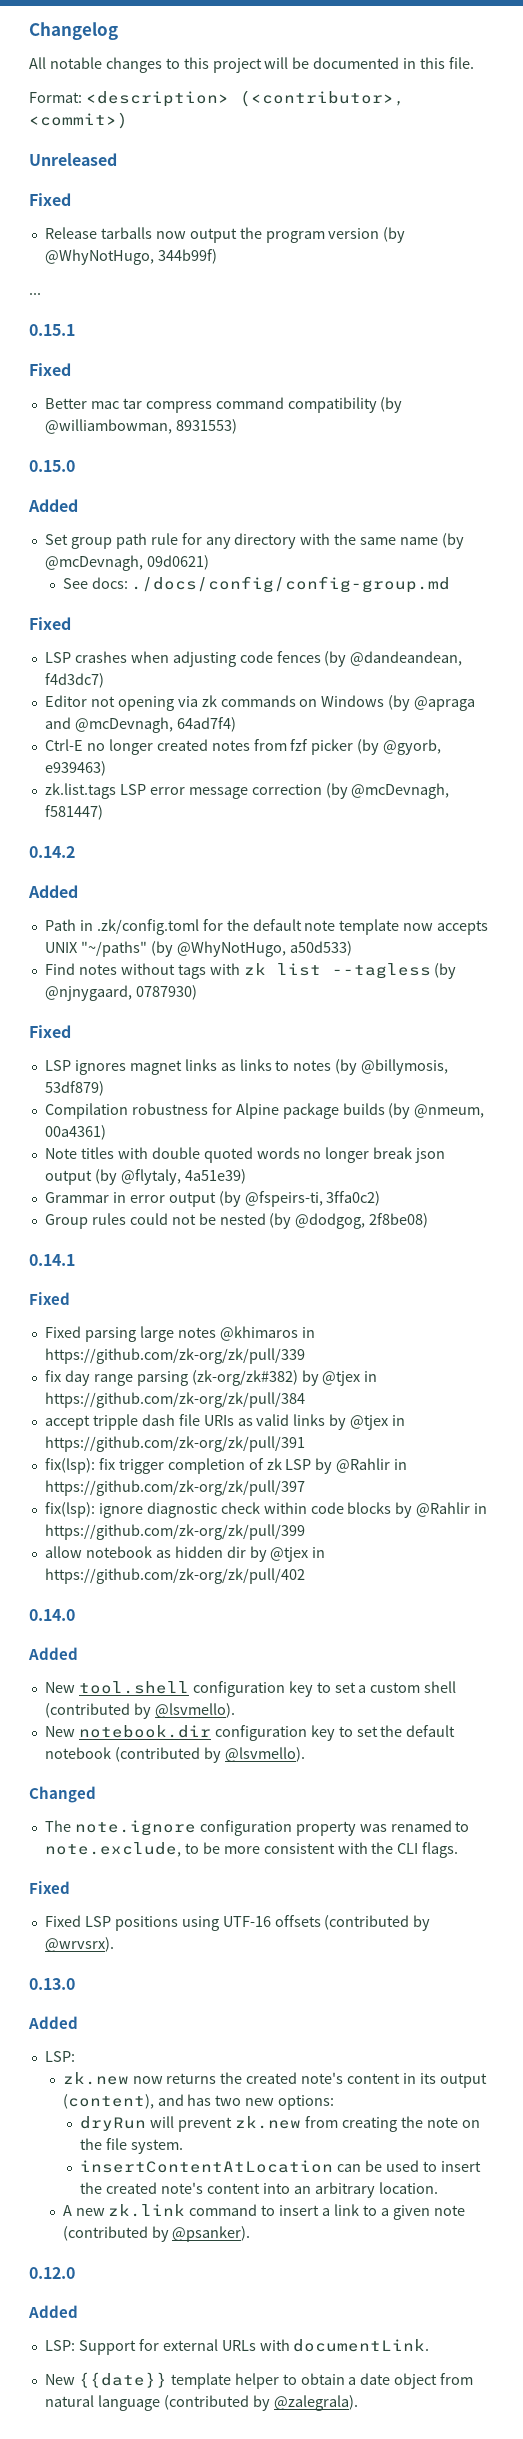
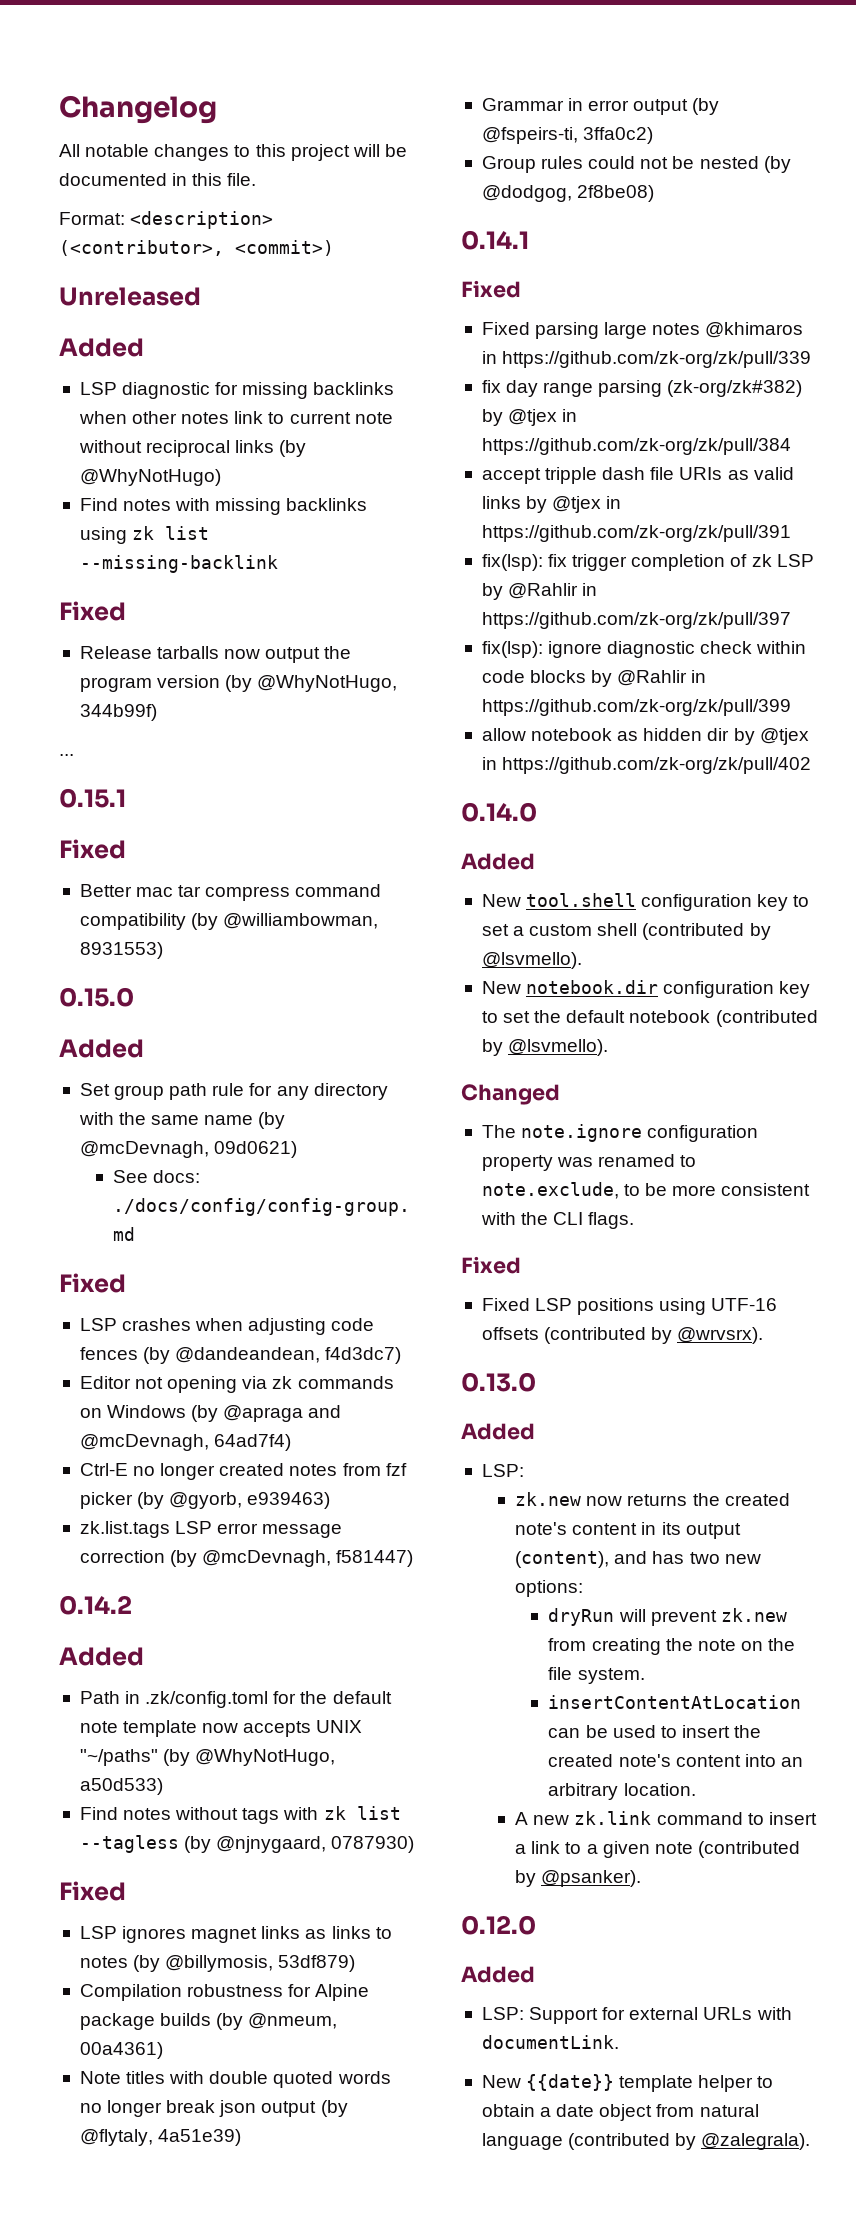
  Unreleased
+ Added
+ LSP diagnostic for missing backlinks when other notes link to current note without reciprocal links (by @WhyNotHugo)
+ Find notes with missing backlinks using zk list --missing-backlink

